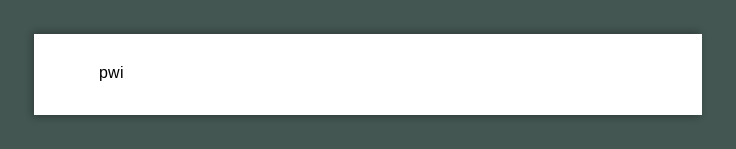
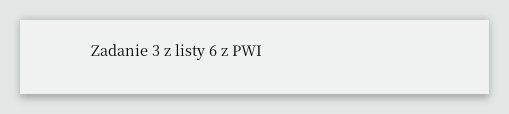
- pwi
+ Zadanie 3 z listy 6 z PWI

